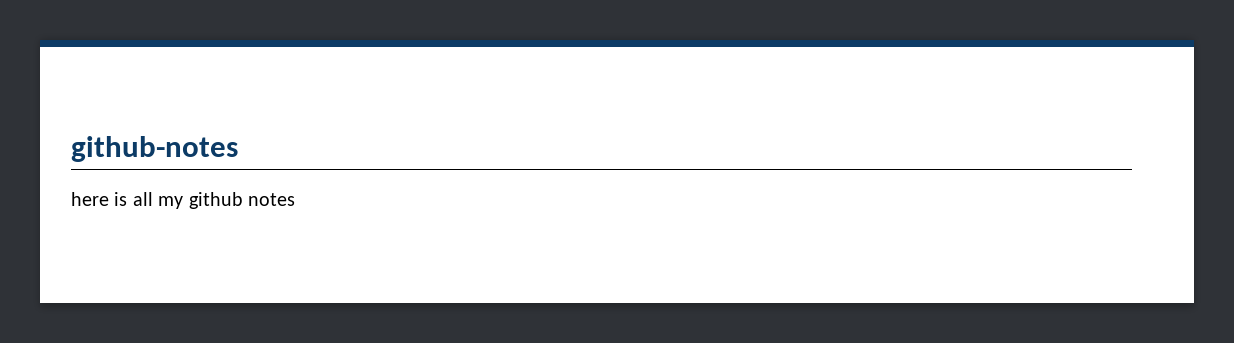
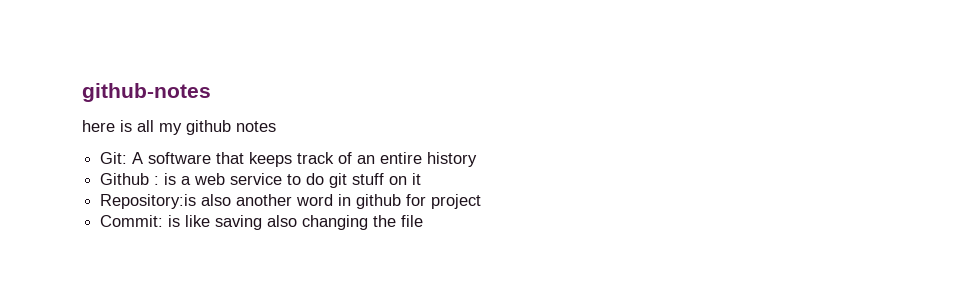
+ Git: A software that keeps track of an entire history
+ Github : is a web service to do git stuff on it
+ Repository:is also another word in github for project
+ Commit: is like saving also changing the file

